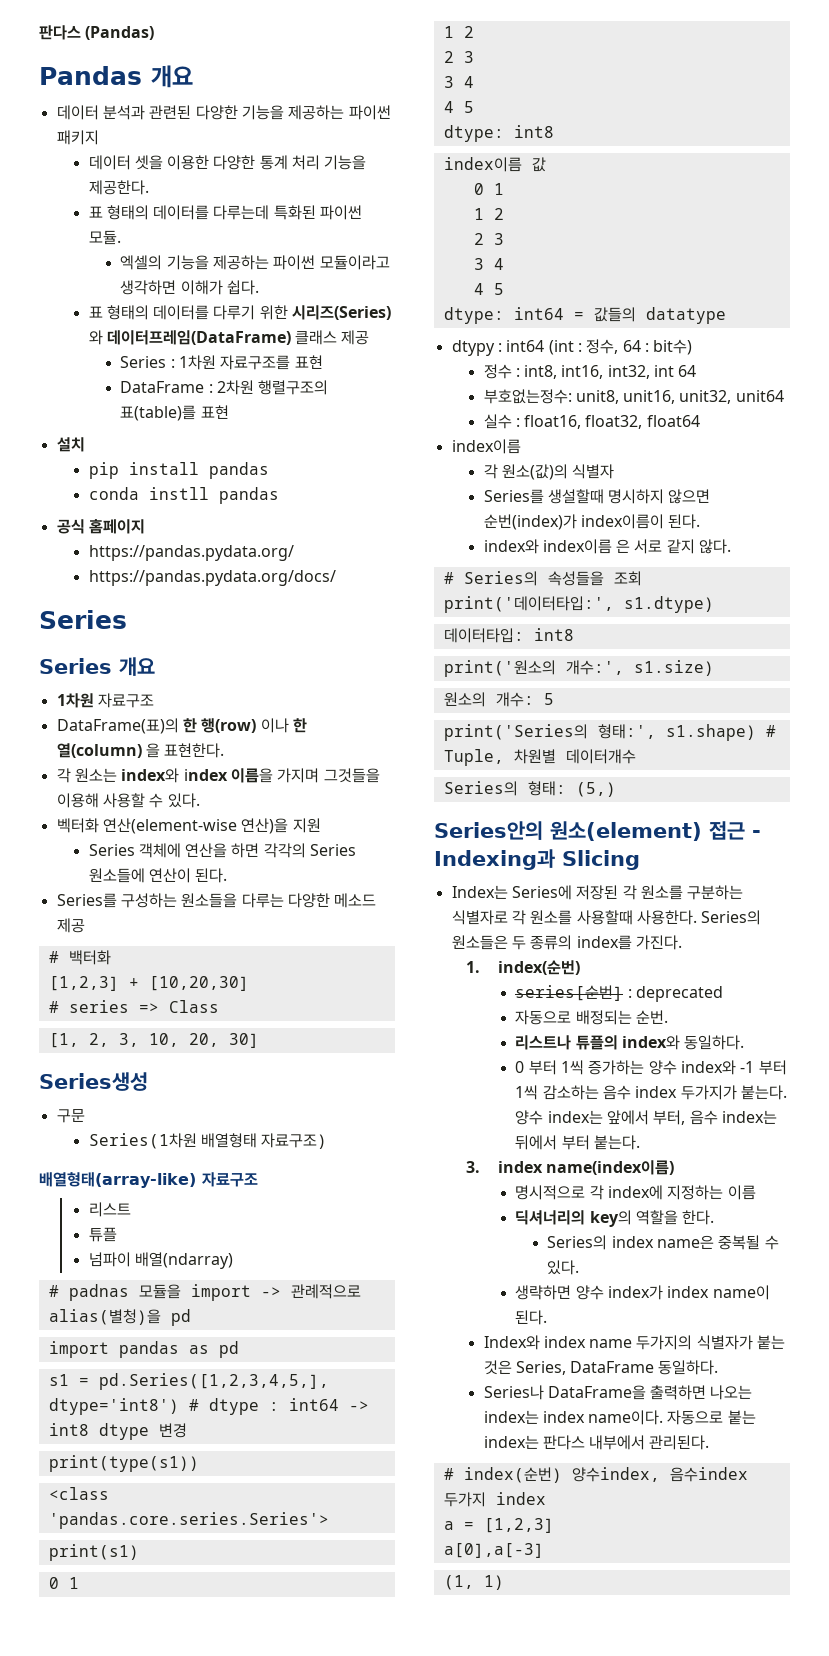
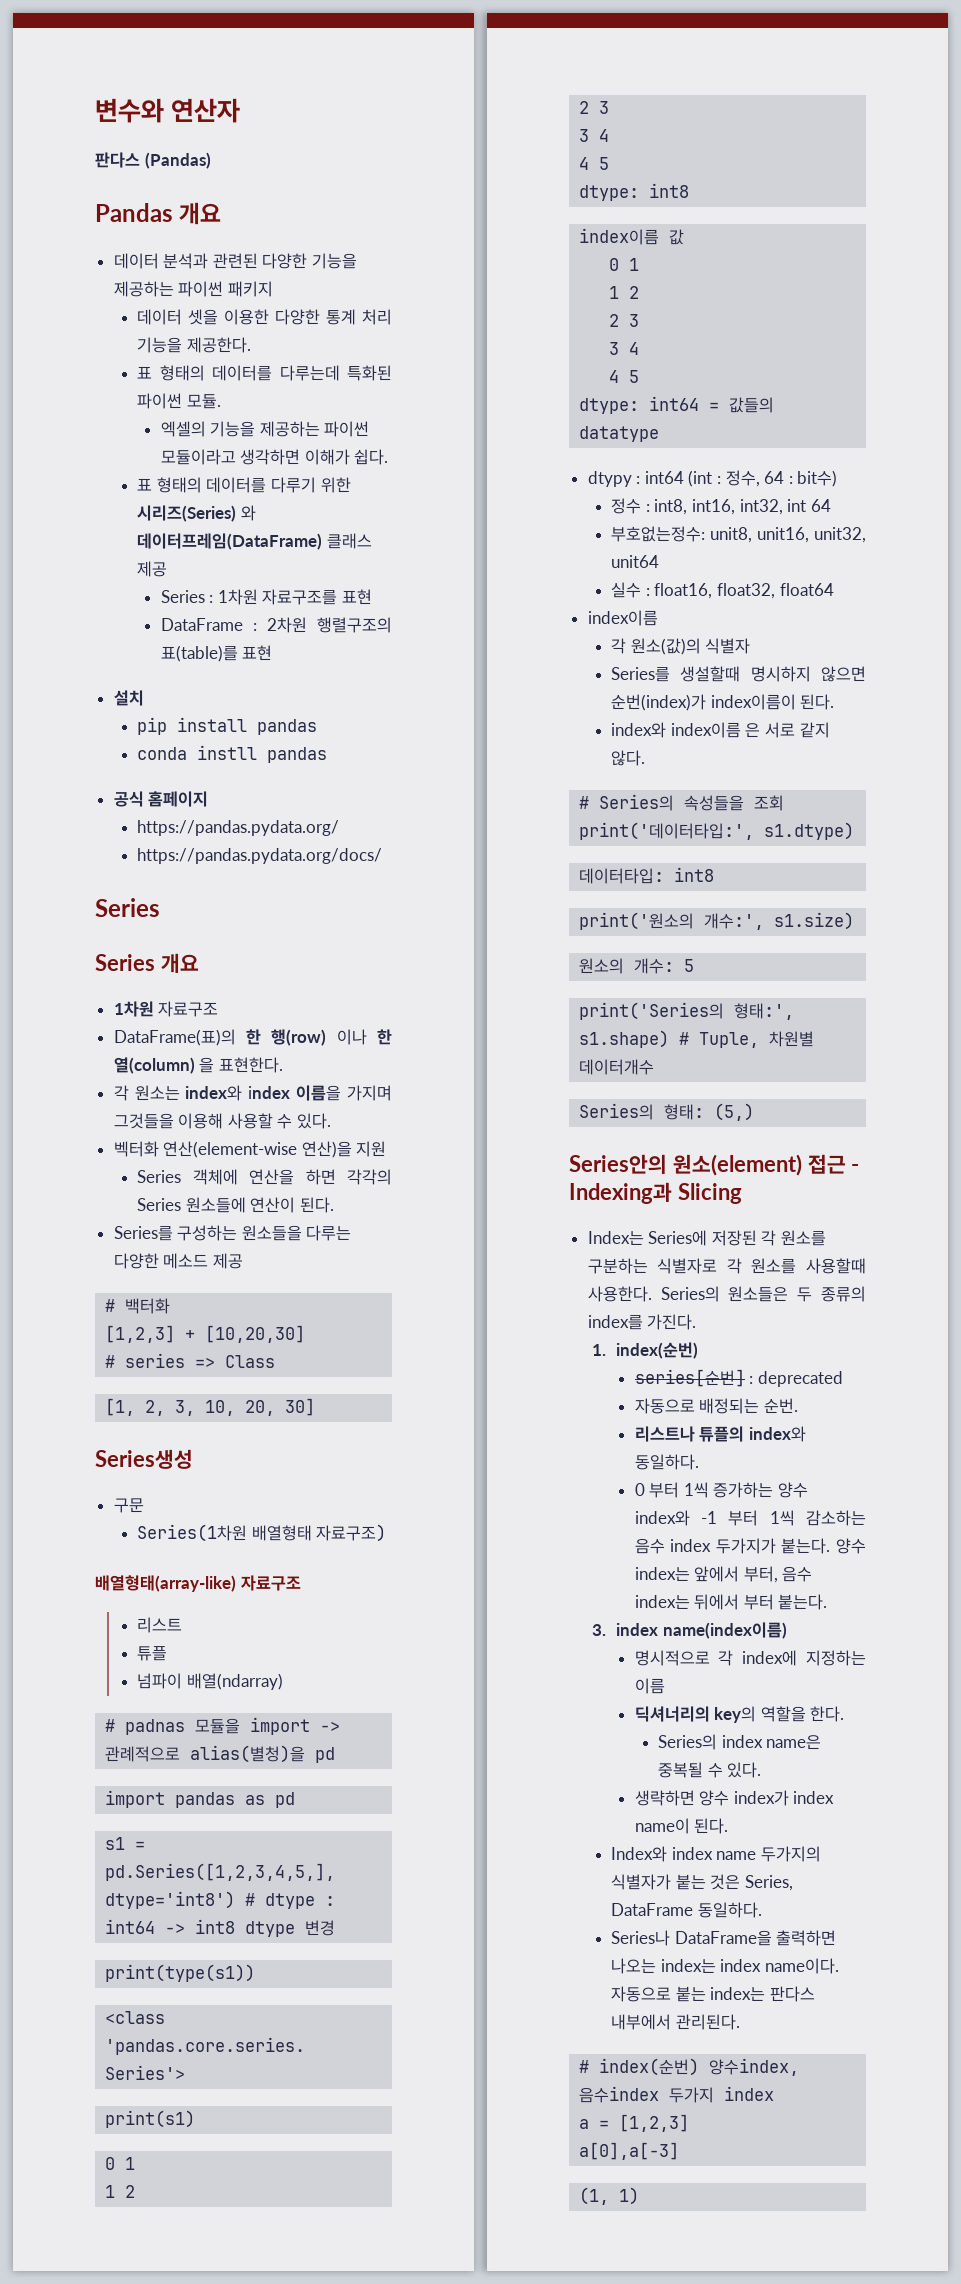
+ 변수와 연산자

